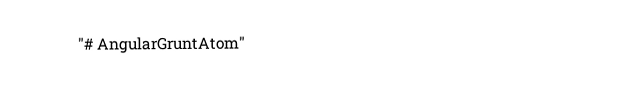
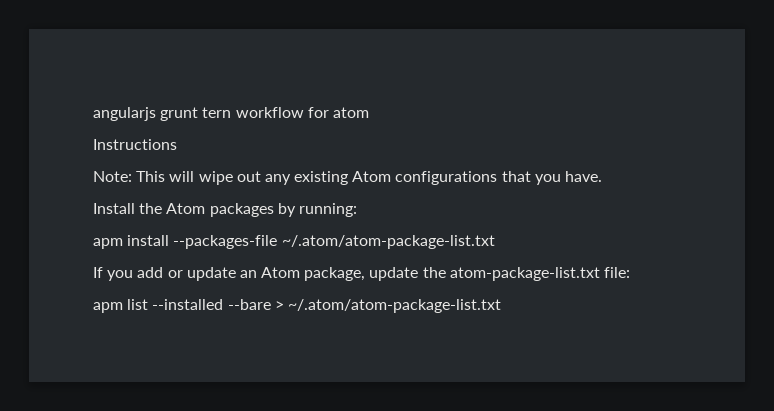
- "# AngularGruntAtom"
+ angularjs grunt tern workflow for atom
+ Instructions
+ Note: This will wipe out any existing Atom configurations that you have.
+ Install the Atom packages by running:
+ apm install --packages-file ~/.atom/atom-package-list.txt
+ If you add or update an Atom package, update the atom-package-list.txt file:
+ apm list --installed --bare > ~/.atom/atom-package-list.txt

